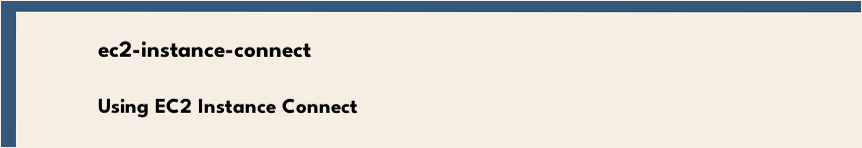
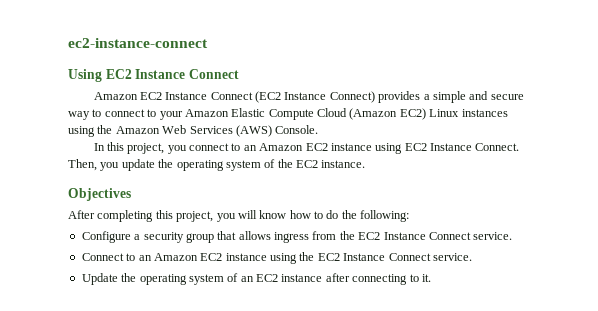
+ Amazon EC2 Instance Connect (EC2 Instance Connect) provides a simple and secure way to connect to your Amazon Elastic Compute Cloud (Amazon EC2) Linux instances using the Amazon Web Services (AWS) Console.
+ In this project, you connect to an Amazon EC2 instance using EC2 Instance Connect. Then, you update the operating system of the EC2 instance.
+ Objectives
+ After completing this project, you will know how to do the following:
+ Configure a security group that allows ingress from the EC2 Instance Connect service.
+ Connect to an Amazon EC2 instance using the EC2 Instance Connect service.
+ Update the operating system of an EC2 instance after connecting to it.

